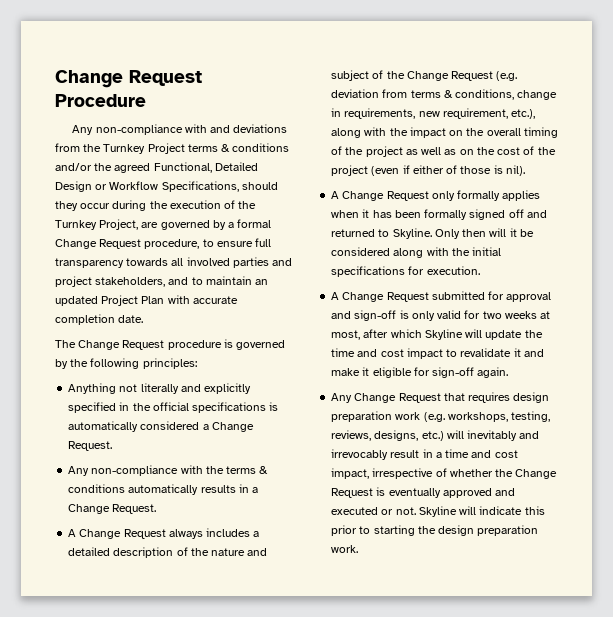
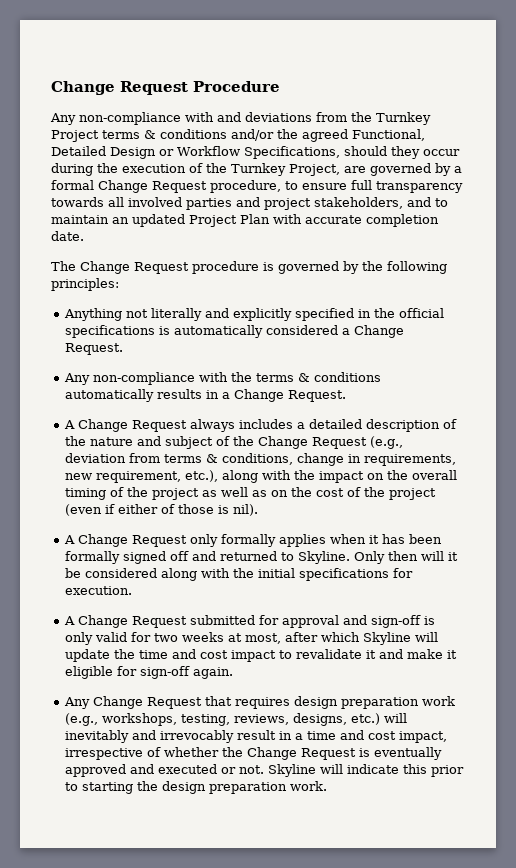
- A Change Request always includes a detailed description of the nature and subject of the Change Request (e.g. deviation from terms & conditions, change in requirements, new requirement, etc.), along with the impact on the overall timing of the project as well as on the cost of the project (even if either of those is nil).
+ A Change Request always includes a detailed description of the nature and subject of the Change Request (e.g., deviation from terms & conditions, change in requirements, new requirement, etc.), along with the impact on the overall timing of the project as well as on the cost of the project (even if either of those is nil).
- Any Change Request that requires design preparation work (e.g. workshops, testing, reviews, designs, etc.) will inevitably and irrevocably result in a time and cost impact, irrespective of whether the Change Request is eventually approved and executed or not.
+ Any Change Request that requires design preparation work (e.g., workshops, testing, reviews, designs, etc.) will inevitably and irrevocably result in a time and cost impact, irrespective of whether the Change Request is eventually approved and executed or not.

